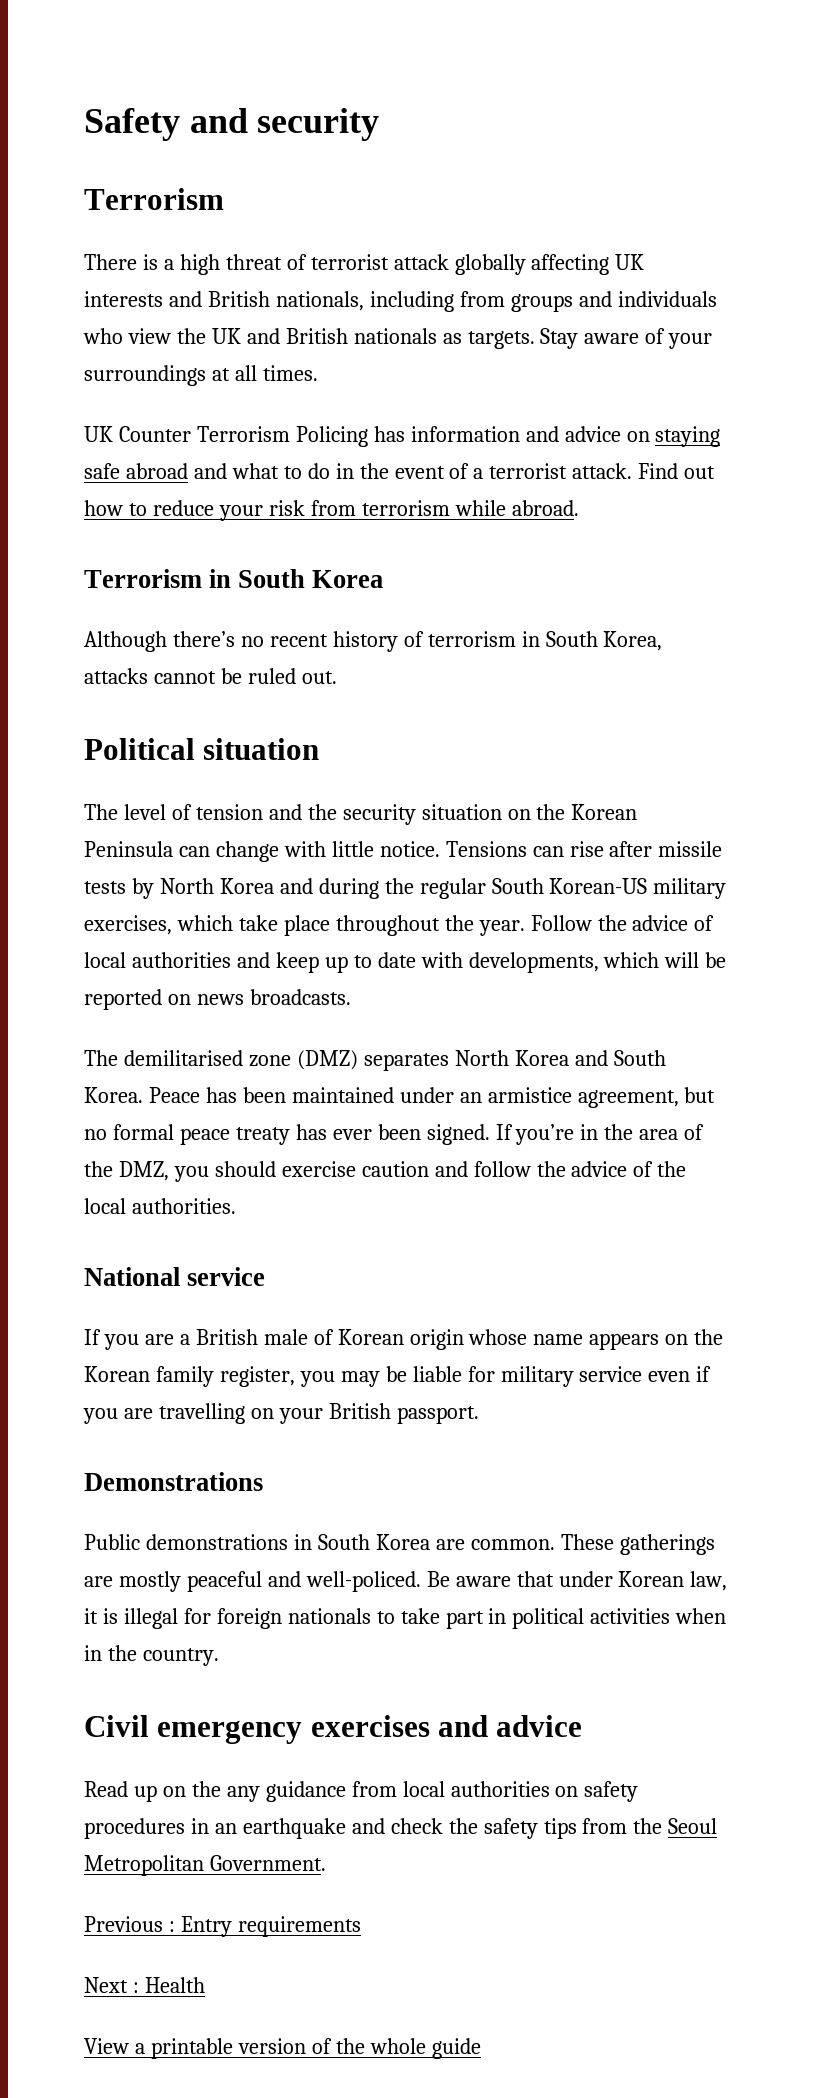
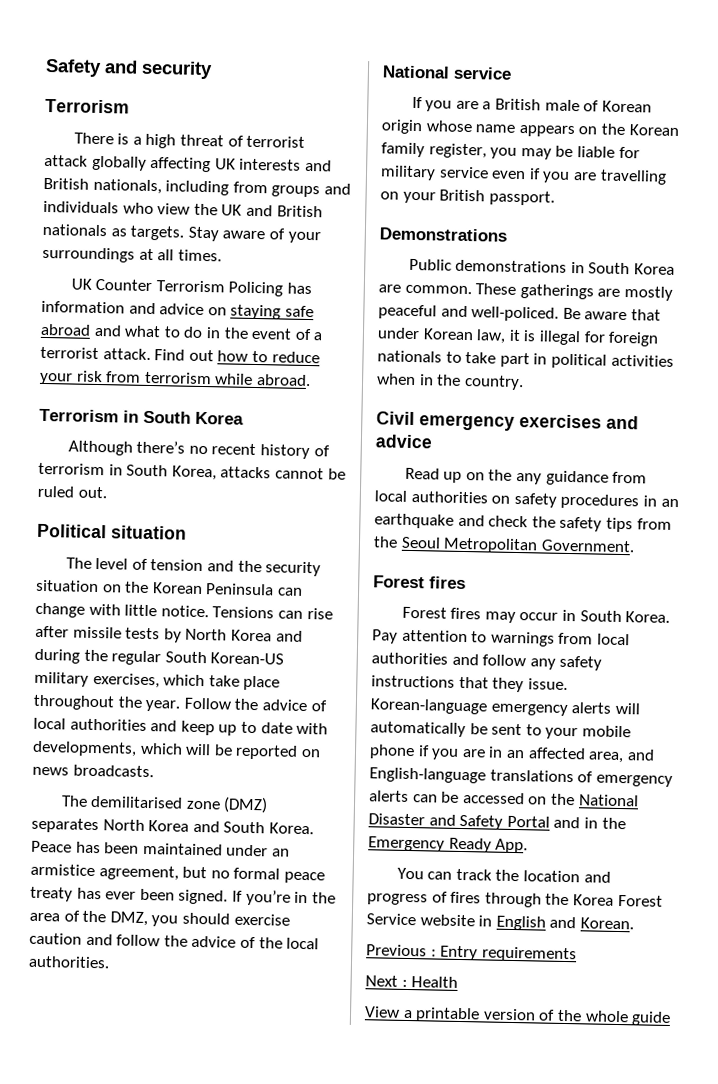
  Read up on the any guidance from local authorities on safety procedures in an earthquake and check the safety tips from the Seoul Metropolitan Government.
+ Forest fires
+ Forest fires may occur in South Korea. Pay attention to warnings from local authorities and follow any safety instructions that they issue. Korean-language emergency alerts will automatically be sent to your mobile phone if you are in an affected area, and English-language translations of emergency alerts can be accessed on the National Disaster and Safety Portal and in the Emergency Ready App.
+ You can track the location and progress of fires through the Korea Forest Service website in English and Korean.

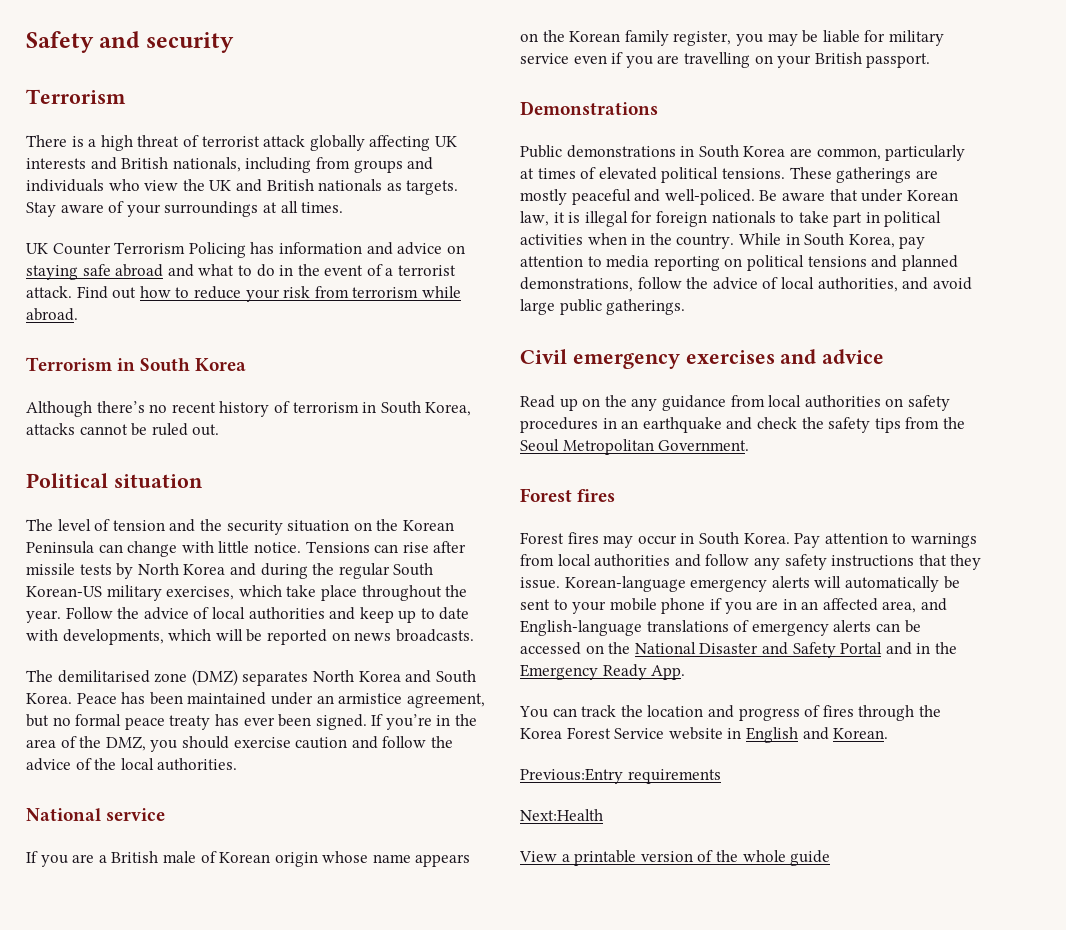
- Public demonstrations in South Korea are common.
+ Public demonstrations in South Korea are common, particularly at times of elevated political tensions.
+ While in South Korea, pay attention to media reporting on political tensions and planned demonstrations, follow the advice of local authorities, and avoid large public gatherings.
- Previous : Entry requirements
- Next : Health
+ Previous:Entry requirements
+ Next:Health

